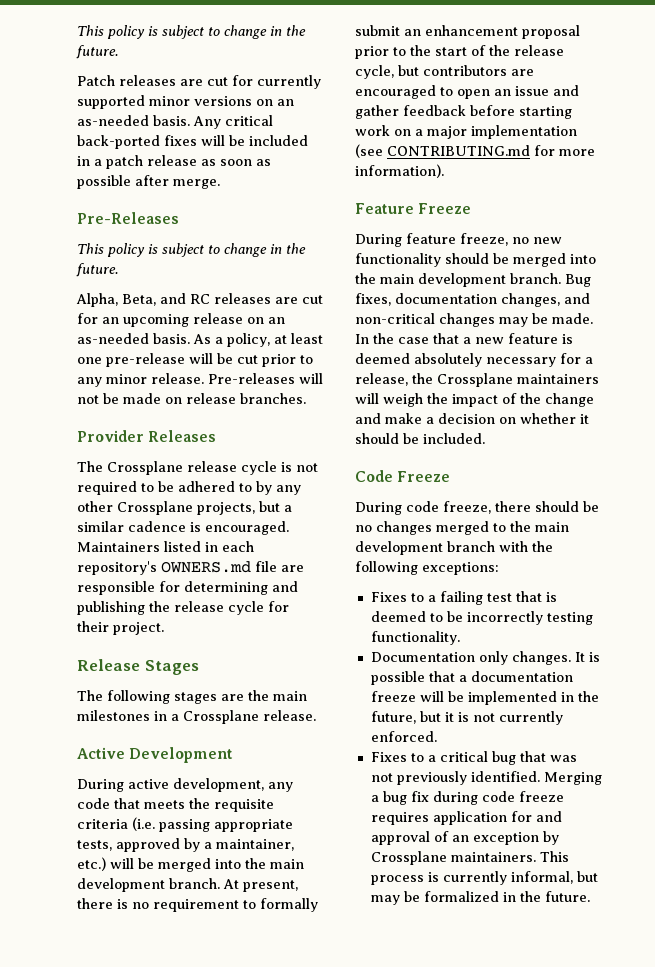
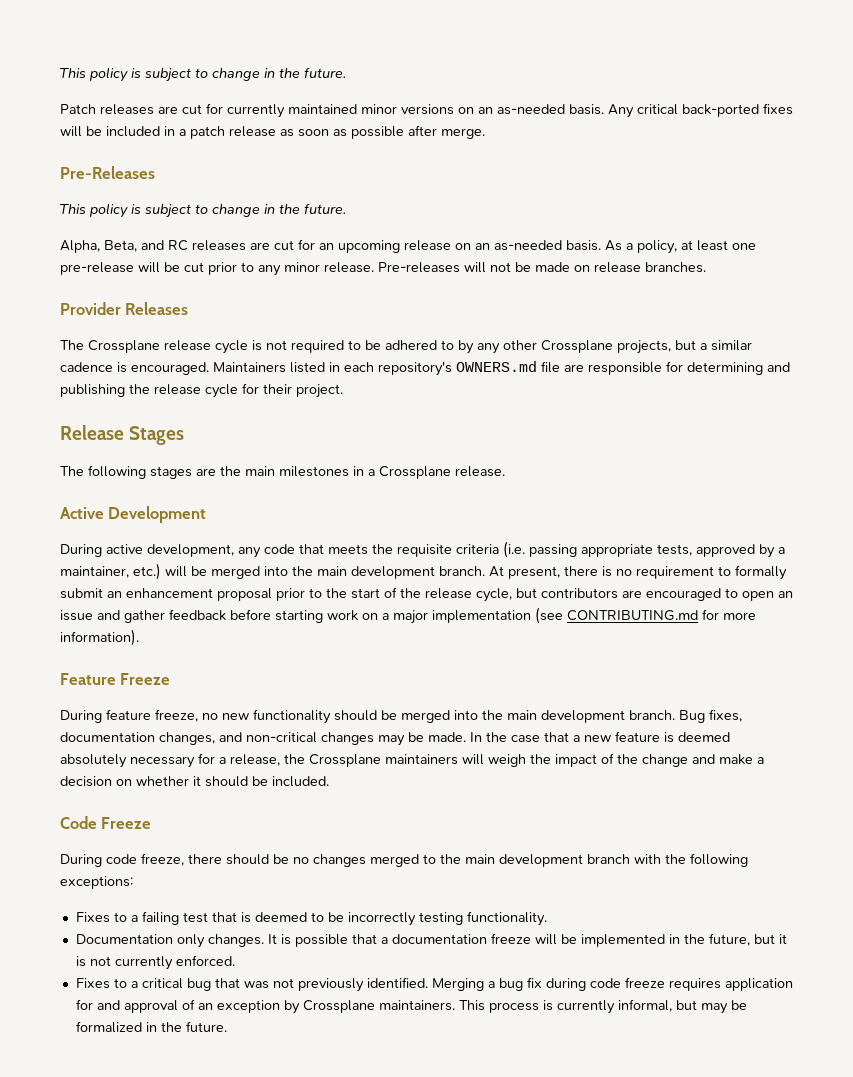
- Patch releases are cut for currently supported minor versions on an as-needed basis.
+ Patch releases are cut for currently maintained minor versions on an as-needed basis.

